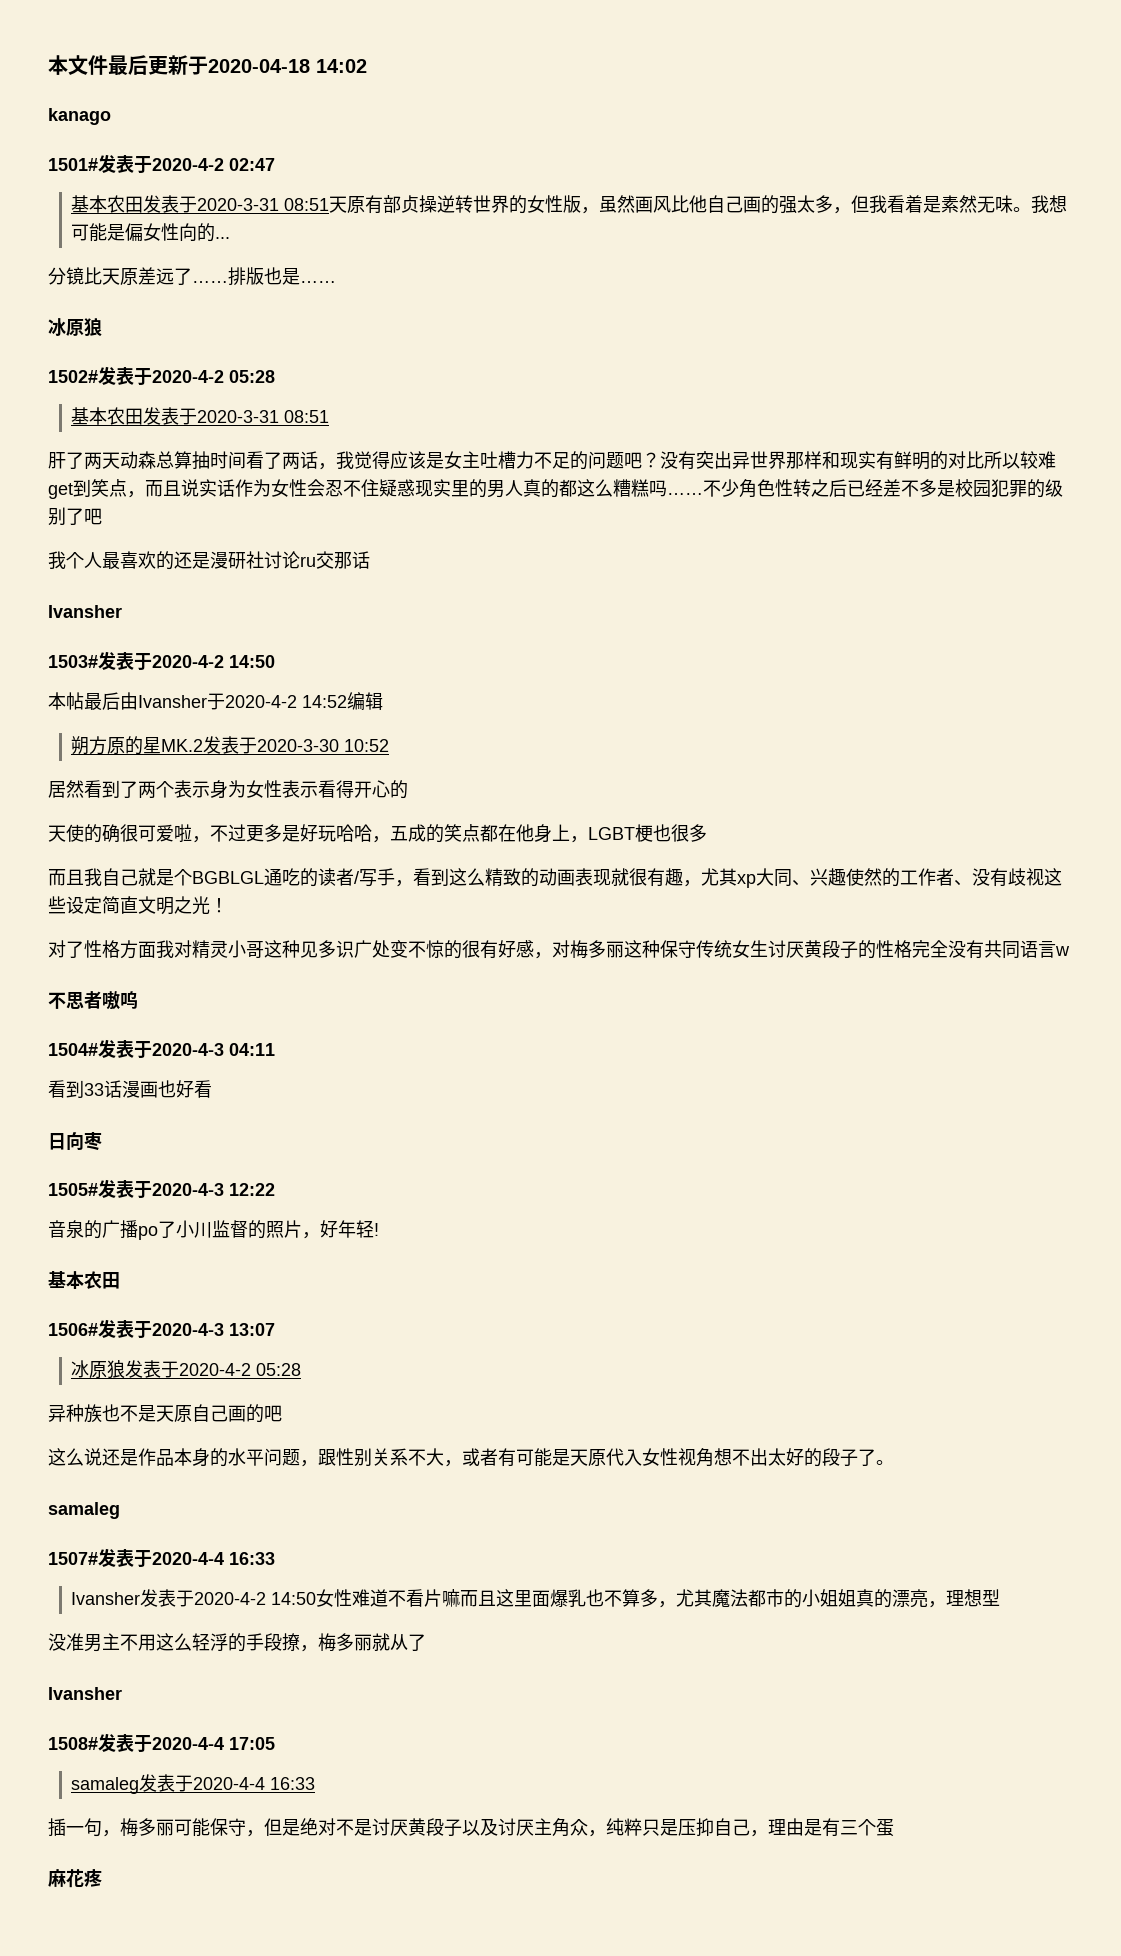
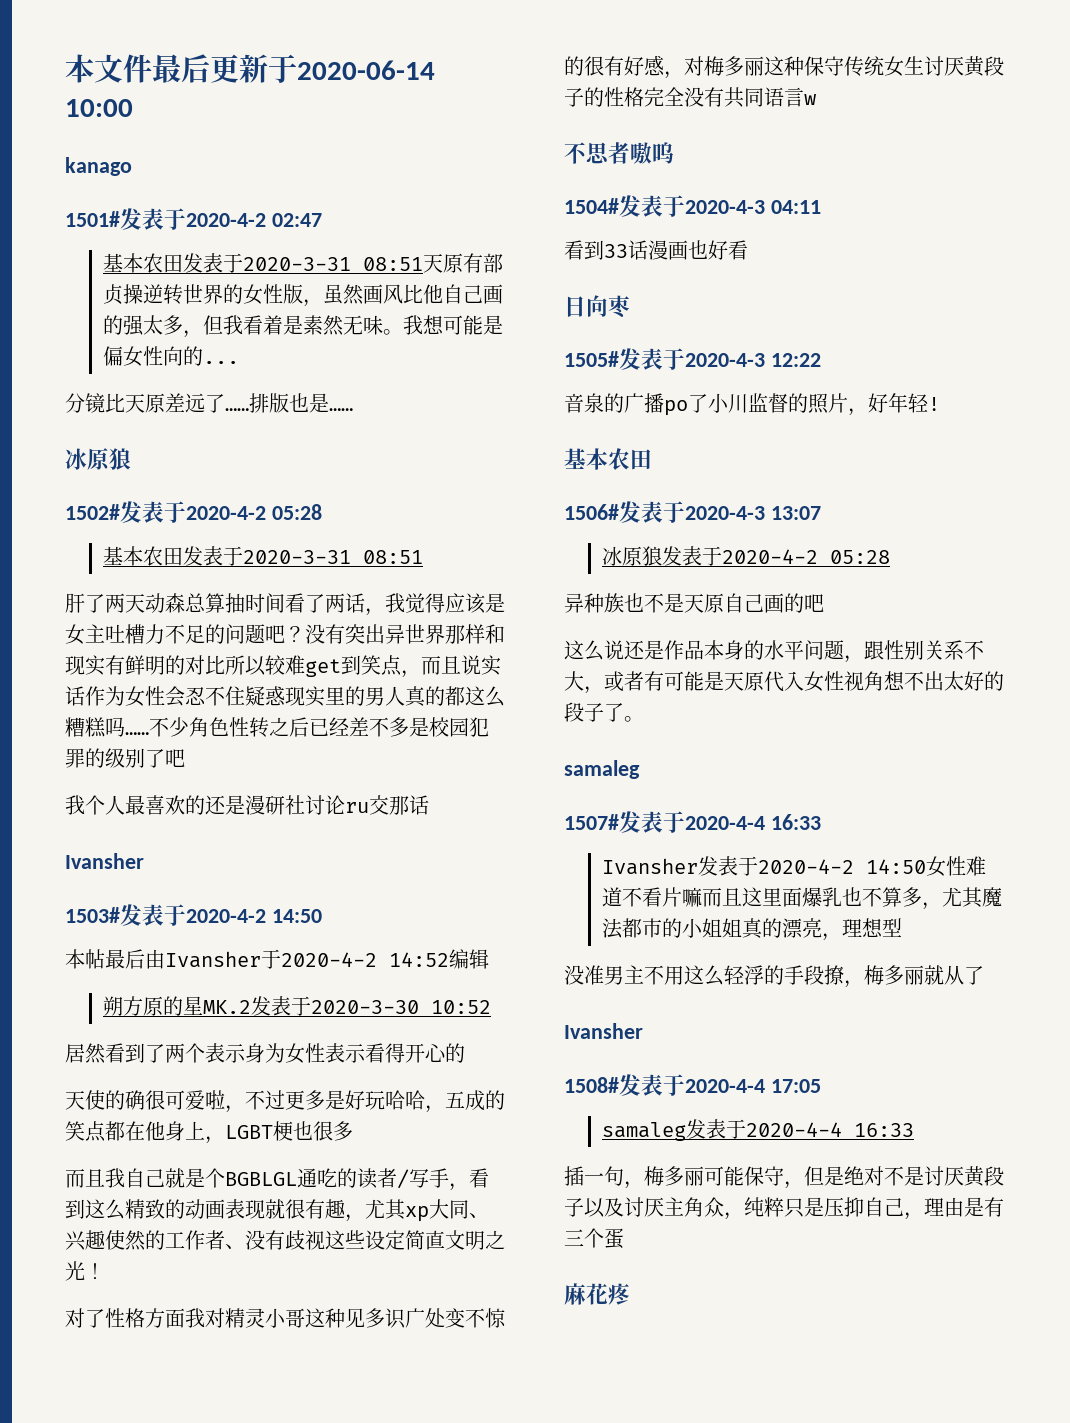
- 本文件最后更新于2020-04-18 14:02
+ 本文件最后更新于2020-06-14 10:00

